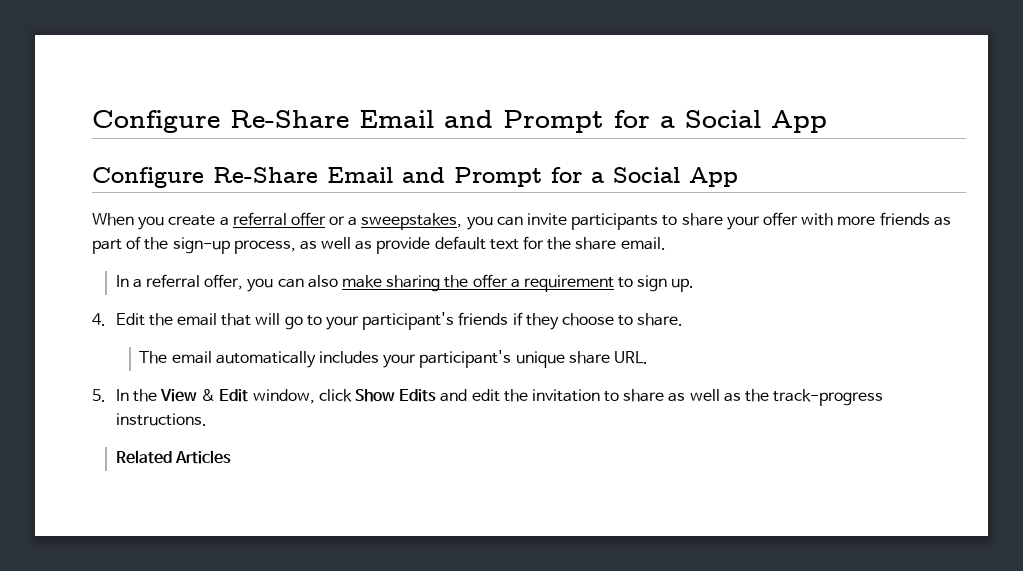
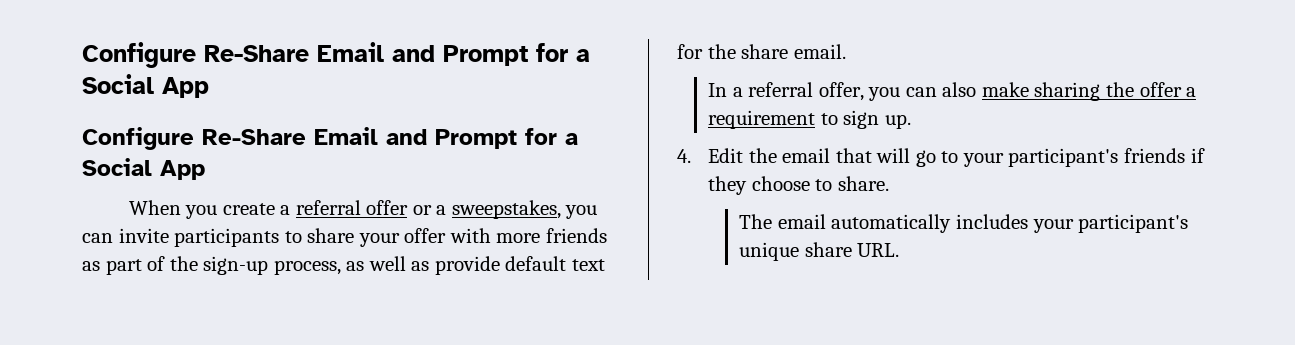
- 5. In the View & Edit window, click Show Edits and edit the invitation to share as well as the track-progress instructions.
- Related Articles

